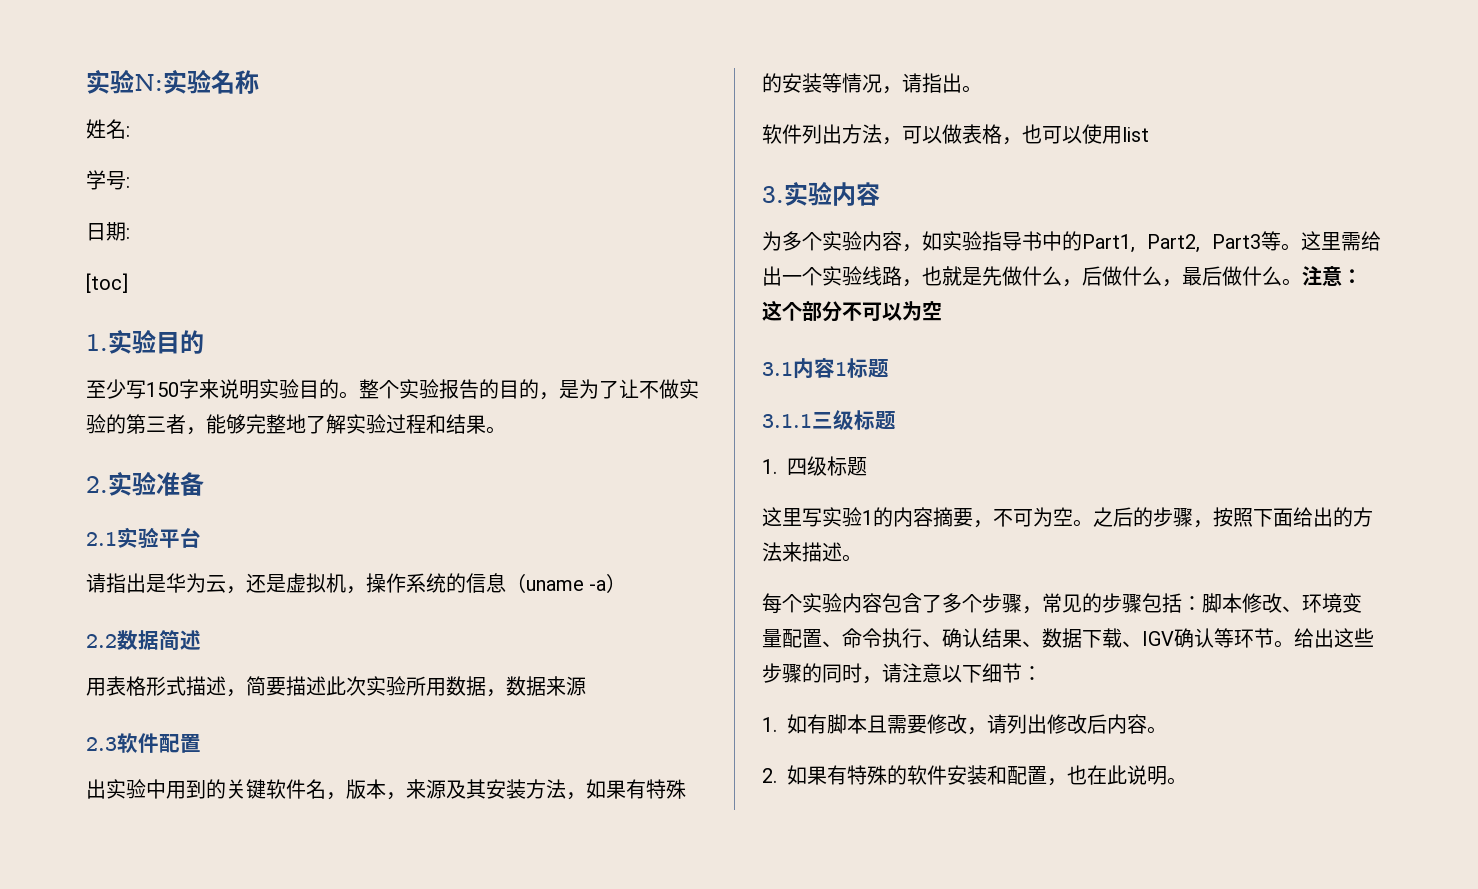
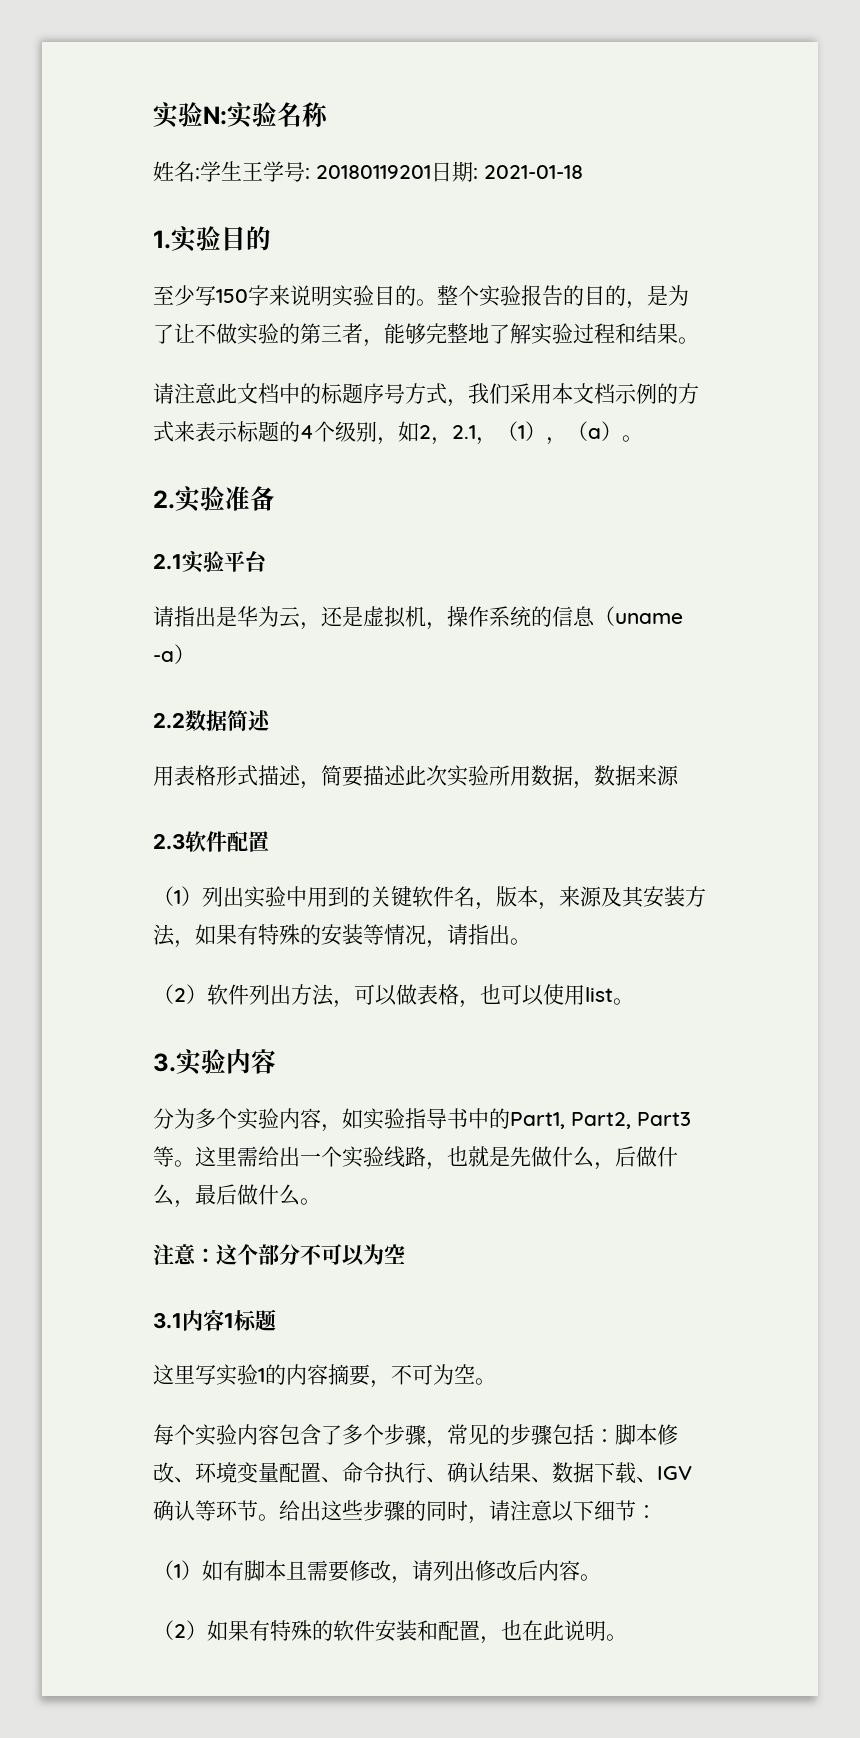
- 姓名:
- 学号:
- 日期:
- [toc]
+ 姓名:学生王学号: 20180119201日期: 2021-01-18
+ 请注意此文档中的标题序号方式，我们采用本文档示例的方式来表示标题的4个级别，如2，2.1，（1），（a）。
- 出实验中用到的关键软件名，版本，来源及其安装方法，如果有特殊的安装等情况，请指出。
+ （1）列出实验中用到的关键软件名，版本，来源及其安装方法，如果有特殊的安装等情况，请指出。
- 软件列出方法，可以做表格，也可以使用list
+ （2）软件列出方法，可以做表格，也可以使用list。
- 为多个实验内容，如实验指导书中的Part1, Part2, Part3等。
+ 分为多个实验内容，如实验指导书中的Part1, Part2, Part3等。
- 这里需给出一个实验线路，也就是先做什么，后做什么，最后做什么。注意：这个部分不可以为空
+ 这里需给出一个实验线路，也就是先做什么，后做什么，最后做什么。
+ 注意：这个部分不可以为空
- 3.1.1三级标题
- 1.四级标题
- 之后的步骤，按照下面给出的方法来描述。
- 1.如有脚本且需要修改，请列出修改后内容。
+ （1）如有脚本且需要修改，请列出修改后内容。
- 2.如果有特殊的软件安装和配置，也在此说明。
+ （2）如果有特殊的软件安装和配置，也在此说明。

